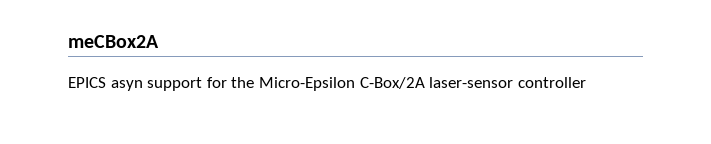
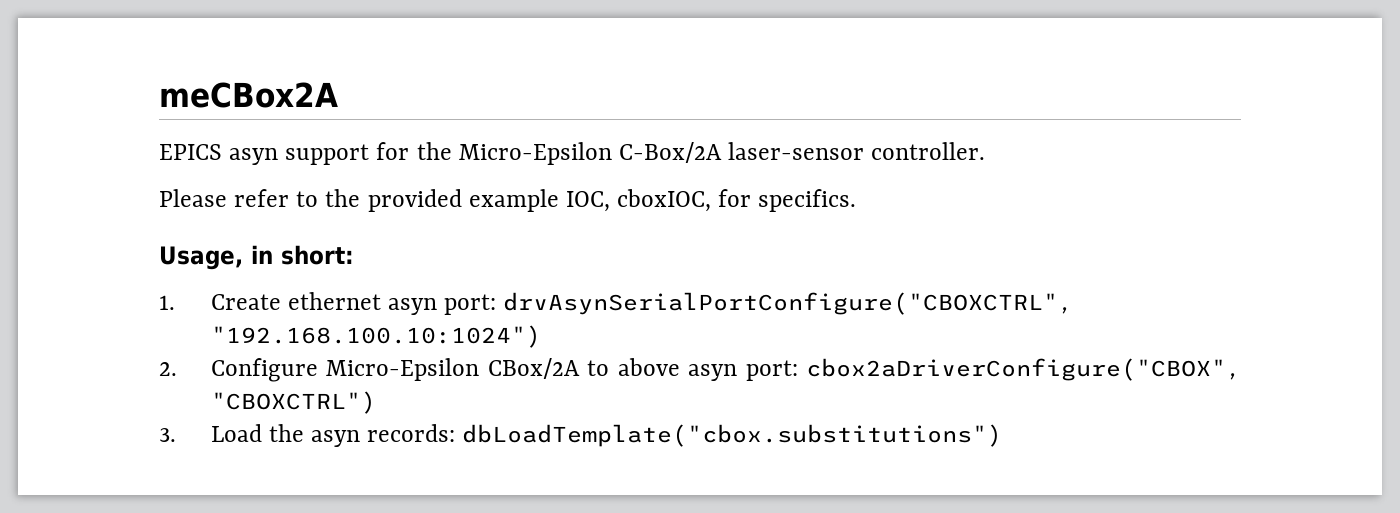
- EPICS asyn support for the Micro-Epsilon C-Box/2A laser-sensor controller
+ EPICS asyn support for the Micro-Epsilon C-Box/2A laser-sensor controller.
+ Please refer to the provided example IOC, cboxIOC, for specifics.
+ Usage, in short:
+ 1. Create ethernet asyn port: drvAsynSerialPortConfigure("CBOXCTRL", "192.168.100.10:1024")
+ 2. Configure Micro-Epsilon CBox/2A to above asyn port: cbox2aDriverConfigure("CBOX", "CBOXCTRL")
+ 3. Load the asyn records: dbLoadTemplate("cbox.substitutions")

